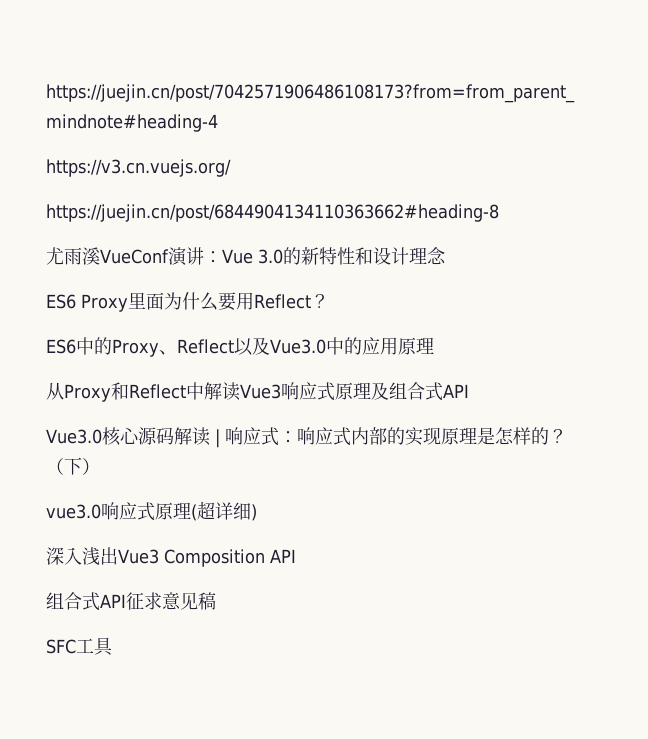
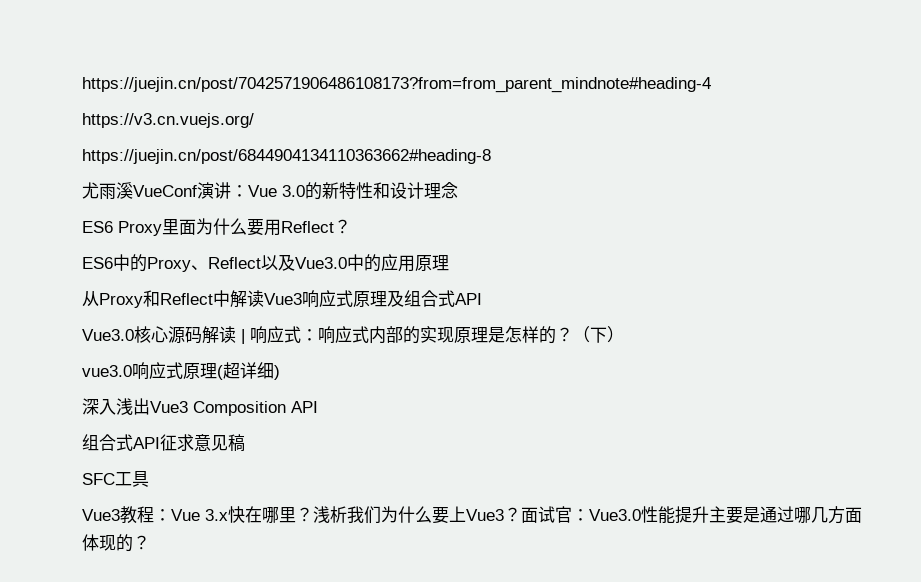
+ Vue3教程：Vue 3.x快在哪里？浅析我们为什么要上Vue3？面试官：Vue3.0性能提升主要是通过哪几方面体现的？

